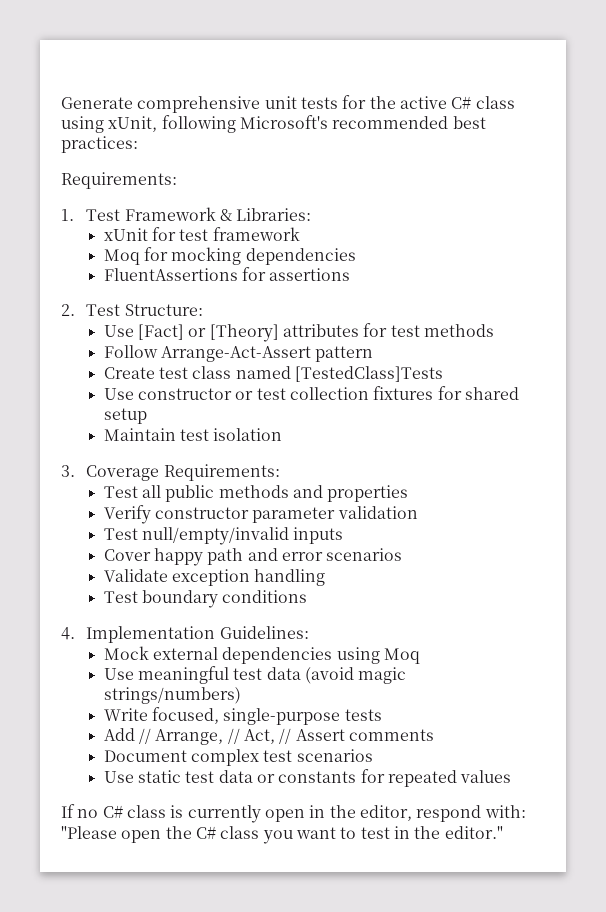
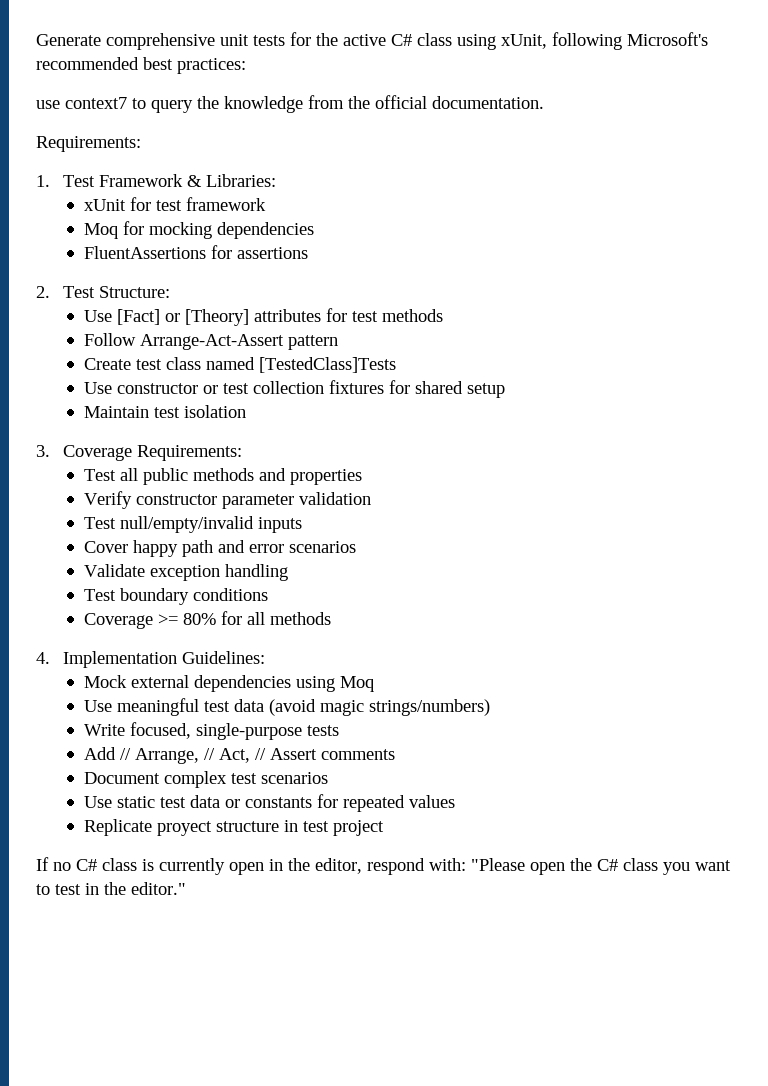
+ use context7 to query the knowledge from the official documentation.
+ Coverage >= 80% for all methods
+ Replicate proyect structure in test project

